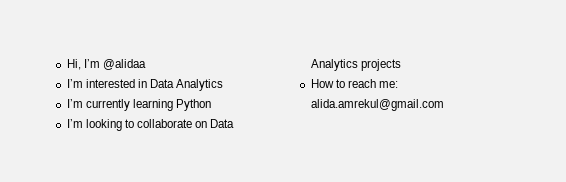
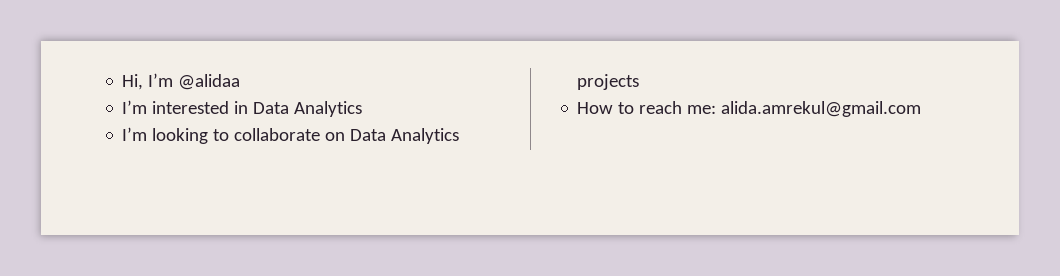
- I’m currently learning Python

